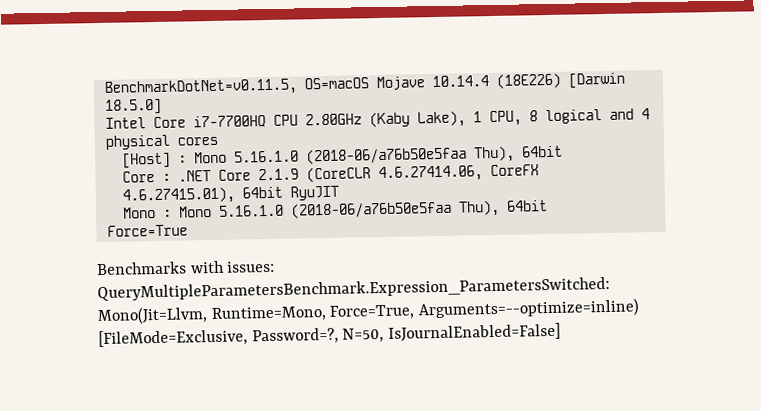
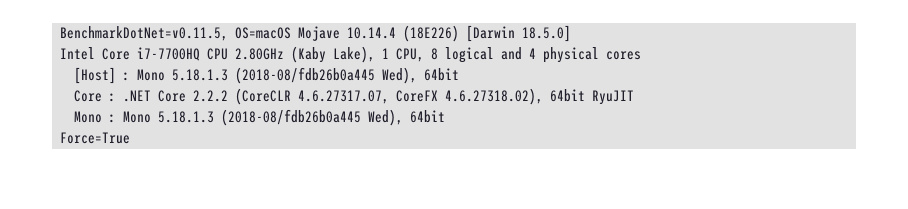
- [Host] : Mono 5.16.1.0 (2018-06/a76b50e5faa Thu), 64bit
+ [Host] : Mono 5.18.1.3 (2018-08/fdb26b0a445 Wed), 64bit
- Core : .NET Core 2.1.9 (CoreCLR 4.6.27414.06, CoreFX 4.6.27415.01), 64bit RyuJIT
+ Core : .NET Core 2.2.2 (CoreCLR 4.6.27317.07, CoreFX 4.6.27318.02), 64bit RyuJIT
- Mono : Mono 5.16.1.0 (2018-06/a76b50e5faa Thu), 64bit
+ Mono : Mono 5.18.1.3 (2018-08/fdb26b0a445 Wed), 64bit
- Benchmarks with issues: QueryMultipleParametersBenchmark.Expression_ParametersSwitched: Mono(Jit=Llvm, Runtime=Mono, Force=True, Arguments=--optimize=inline) [FileMode=Exclusive, Password=?, N=50, IsJournalEnabled=False]

